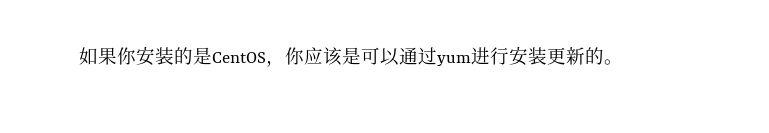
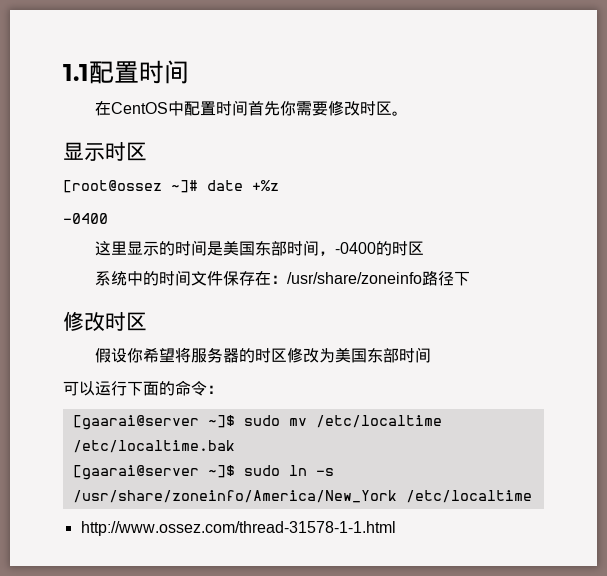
- 如果你安装的是CentOS，你应该是可以通过yum进行安装更新的。
+ 1.1配置时间
+ 在CentOS中配置时间首先你需要修改时区。
+ 显示时区
+ [root@ossez ~]# date +%z
+ -0400
+ 这里显示的时间是美国东部时间，-0400的时区
+ 系统中的时间文件保存在：/usr/share/zoneinfo路径下
+ 修改时区
+ 假设你希望将服务器的时区修改为美国东部时间
+ 可以运行下面的命令：
+ [gaarai@server ~]$ sudo mv /etc/localtime /etc/localtime.bak
+ [gaarai@server ~]$ sudo ln -s /usr/share/zoneinfo/America/New_York /etc/localtime
+ http://www.ossez.com/thread-31578-1-1.html

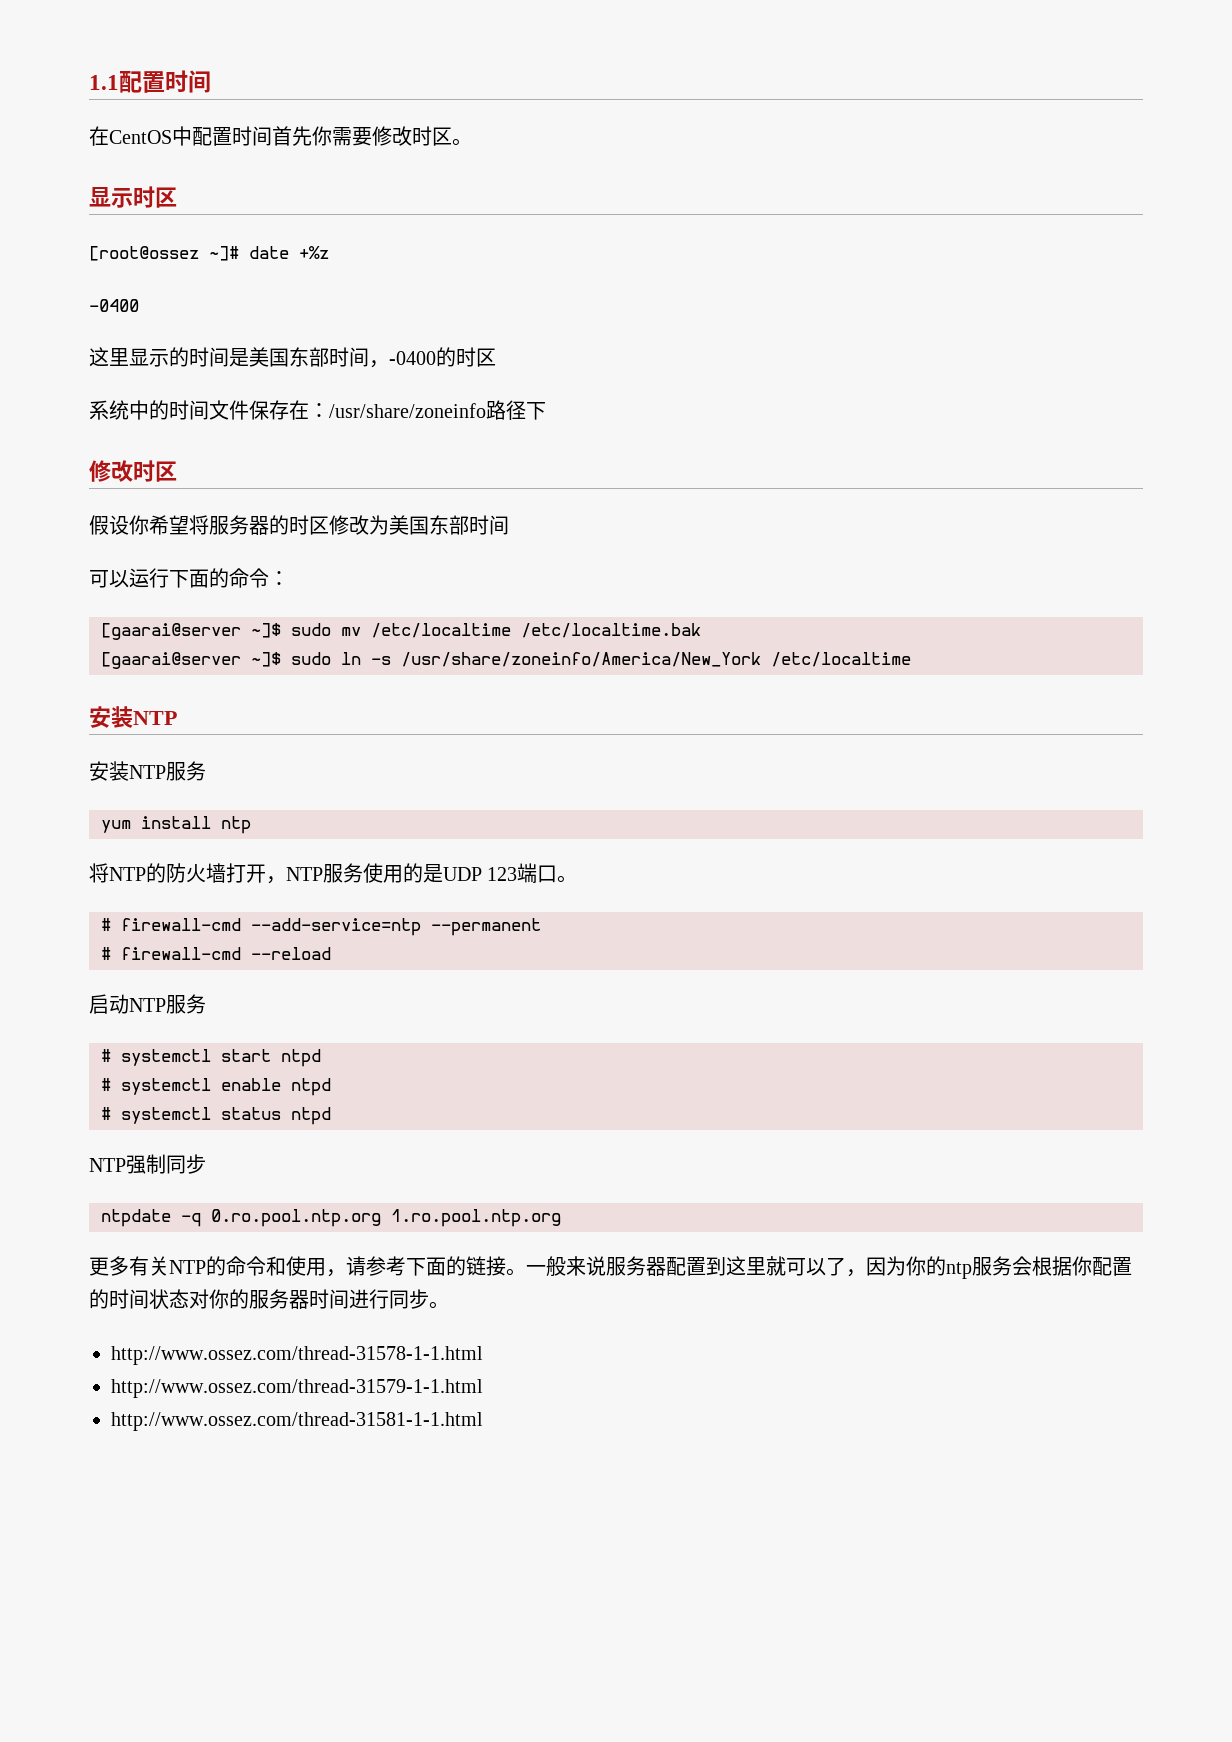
  [gaarai@server ~]$ sudo ln -s /usr/share/zoneinfo/America/New_York /etc/localtime
+ 安装NTP
+ 安装NTP服务
+ yum install ntp
+ 将NTP的防火墙打开，NTP服务使用的是UDP 123端口。
+ # firewall-cmd --add-service=ntp --permanent
+ # firewall-cmd --reload
+ 启动NTP服务
+ # systemctl start ntpd
+ # systemctl enable ntpd
+ # systemctl status ntpd
+ NTP强制同步
+ ntpdate -q 0.ro.pool.ntp.org 1.ro.pool.ntp.org
+ 更多有关NTP的命令和使用，请参考下面的链接。一般来说服务器配置到这里就可以了，因为你的ntp服务会根据你配置的时间状态对你的服务器时间进行同步。
+ http://www.ossez.com/thread-31579-1-1.html
+ http://www.ossez.com/thread-31581-1-1.html

